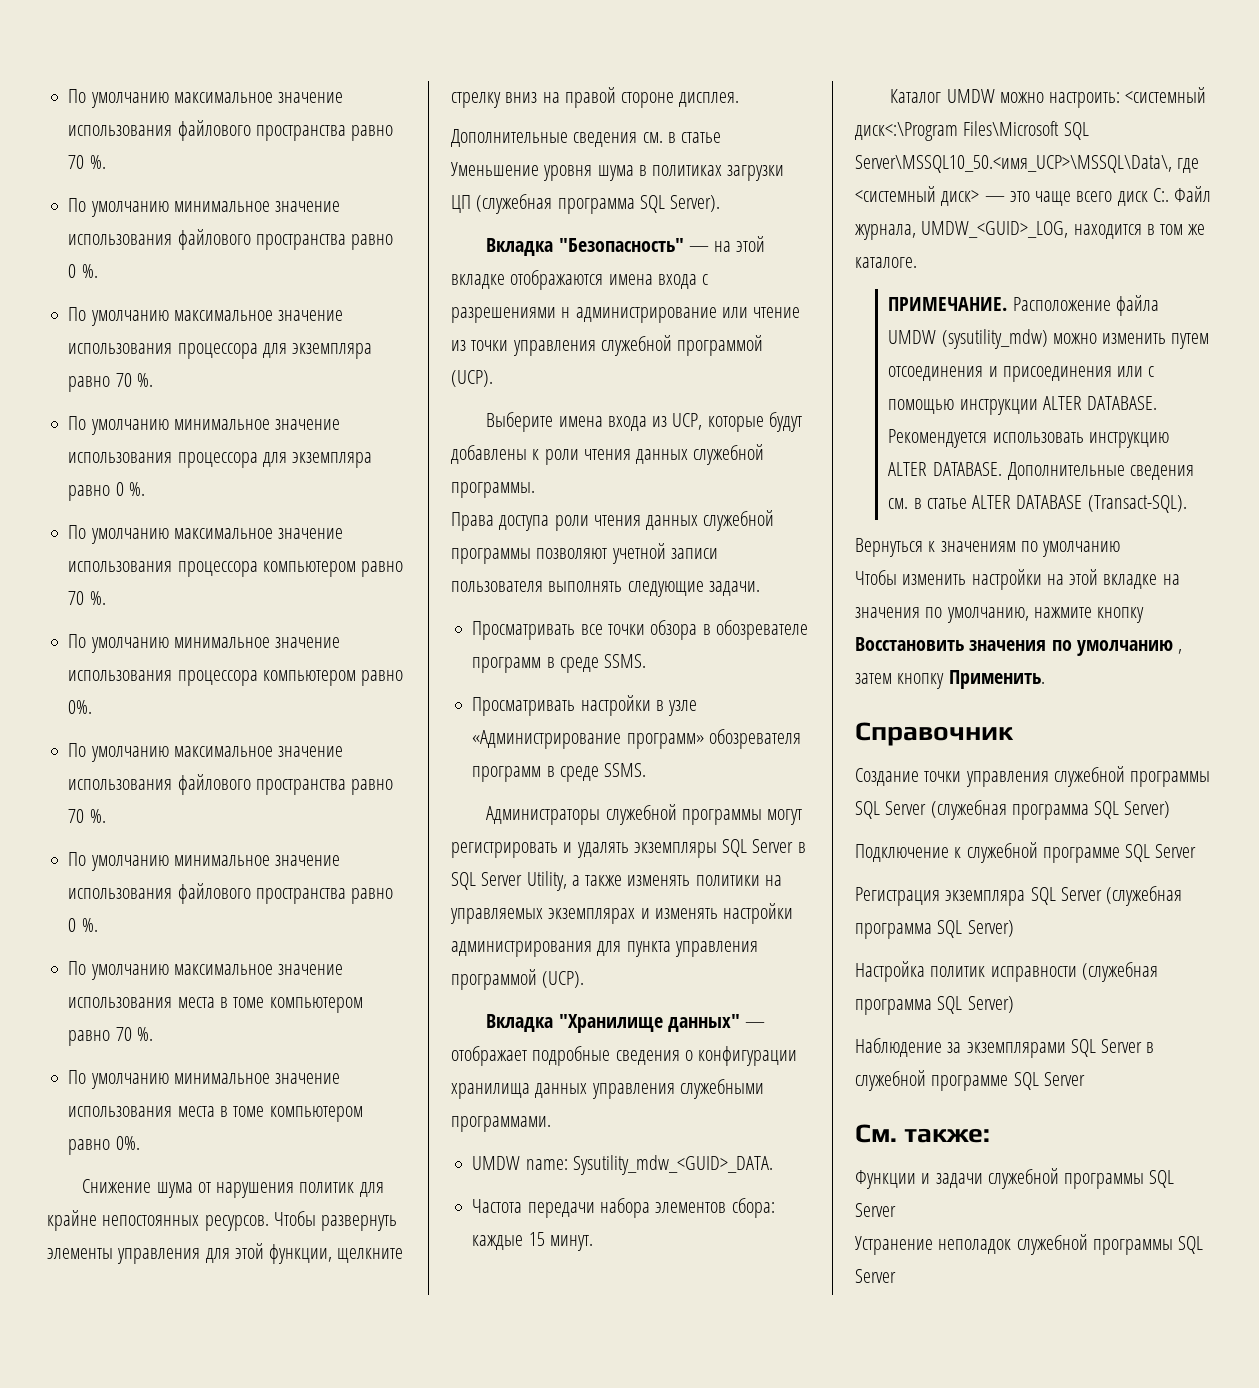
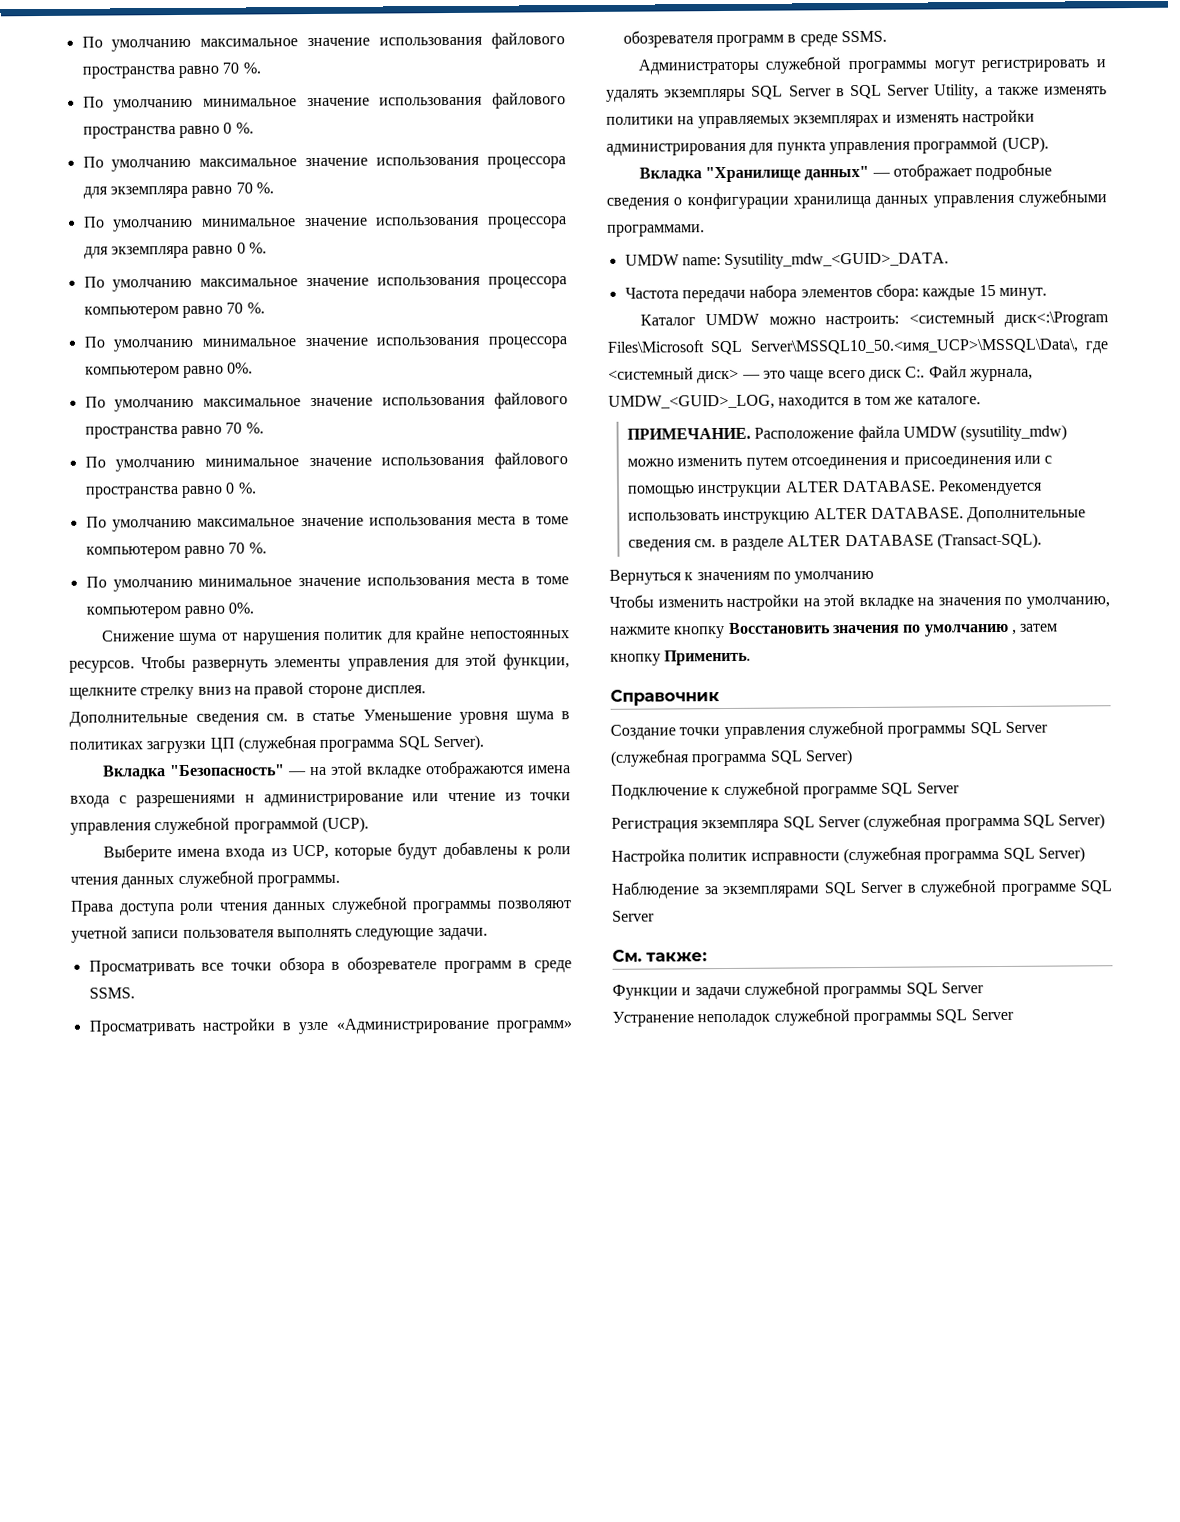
- Дополнительные сведения см. в статье ALTER DATABASE (Transact-SQL).
+ Дополнительные сведения см. в разделе ALTER DATABASE (Transact-SQL).

